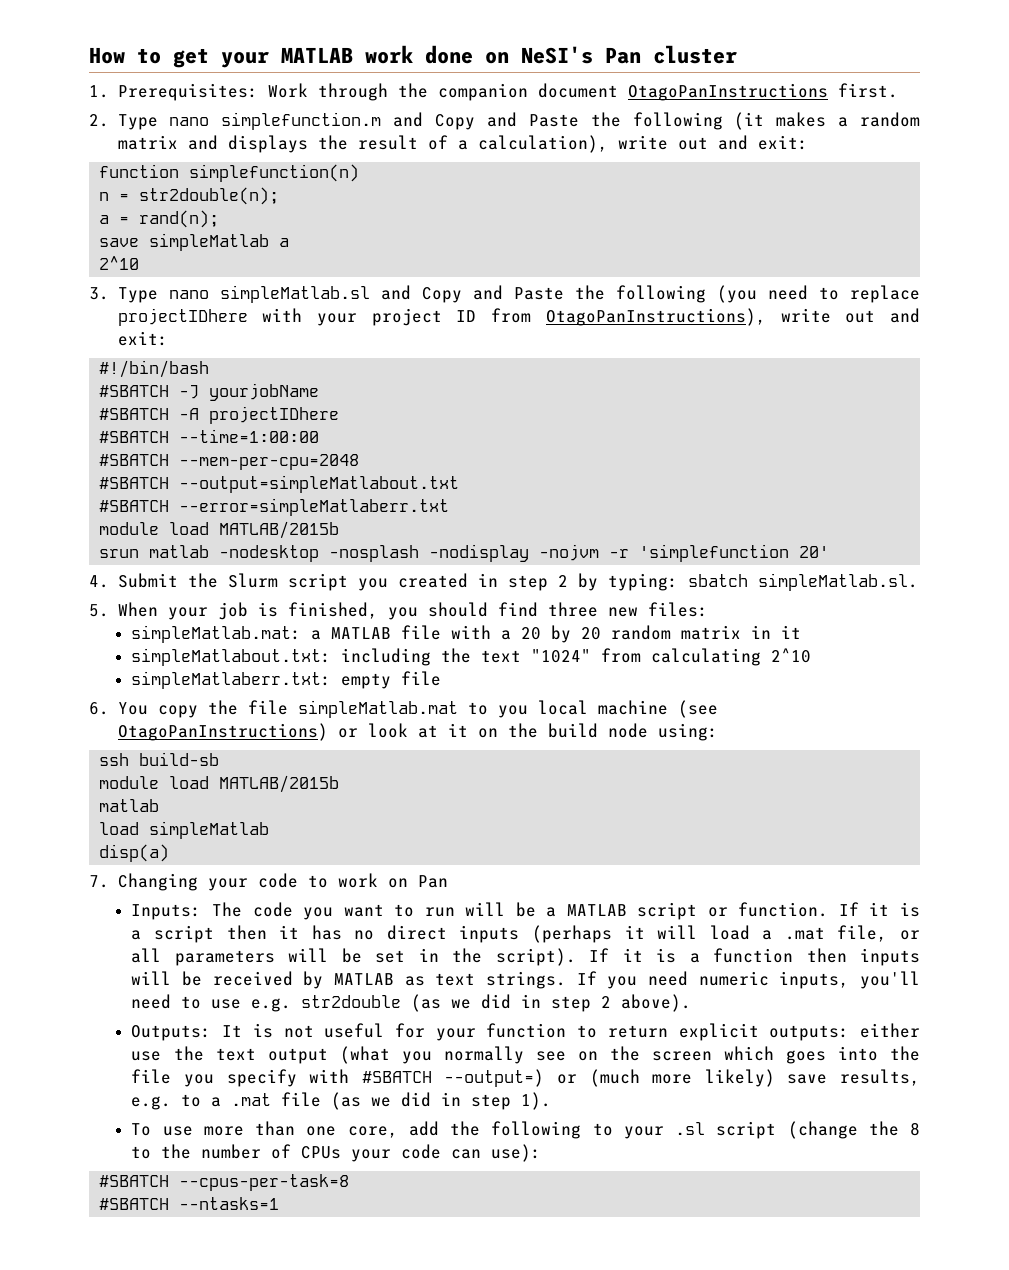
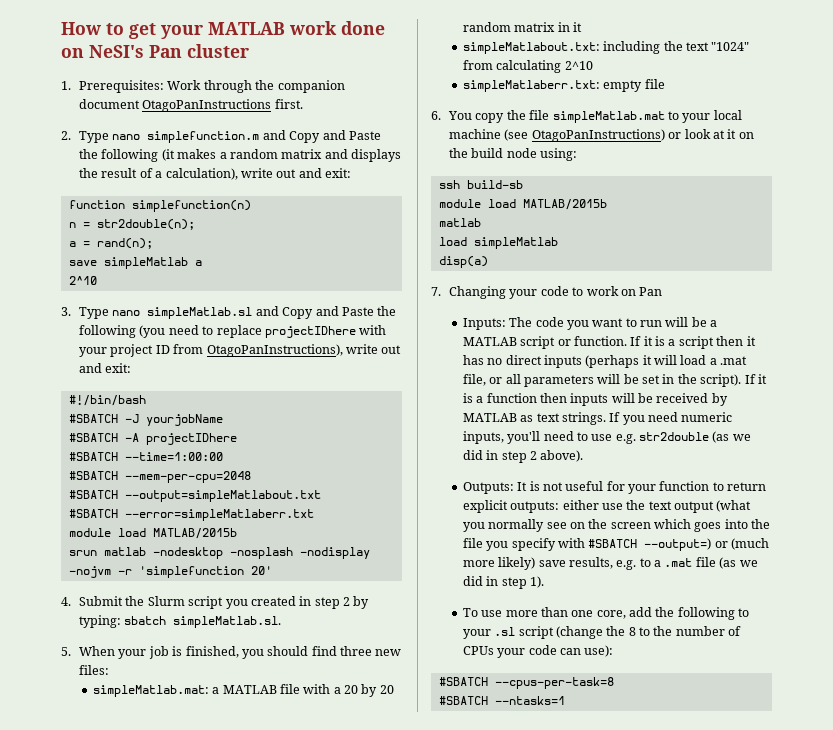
- 6. You copy the file simpleMatlab.mat to you local machine (see OtagoPanInstructions) or look at it on the build node using:
+ 6. You copy the file simpleMatlab.mat to your local machine (see OtagoPanInstructions) or look at it on the build node using:

